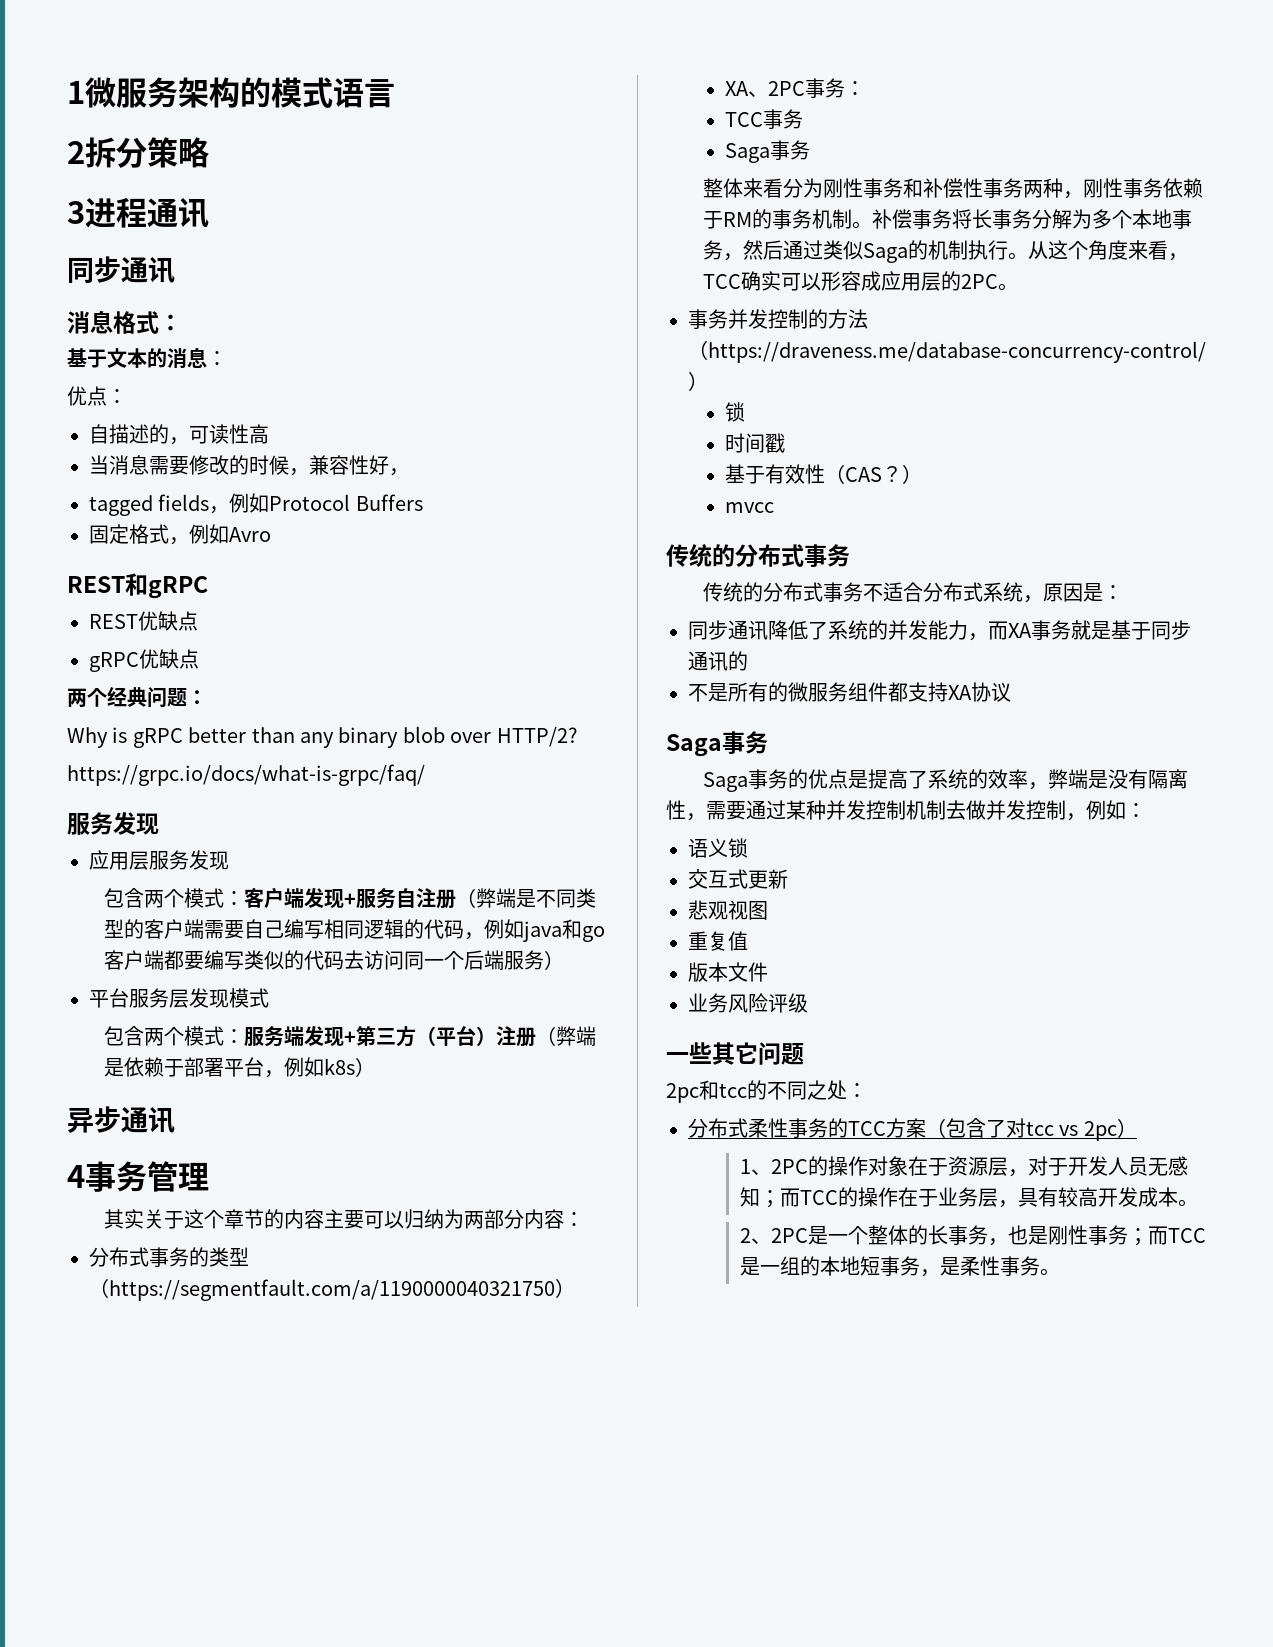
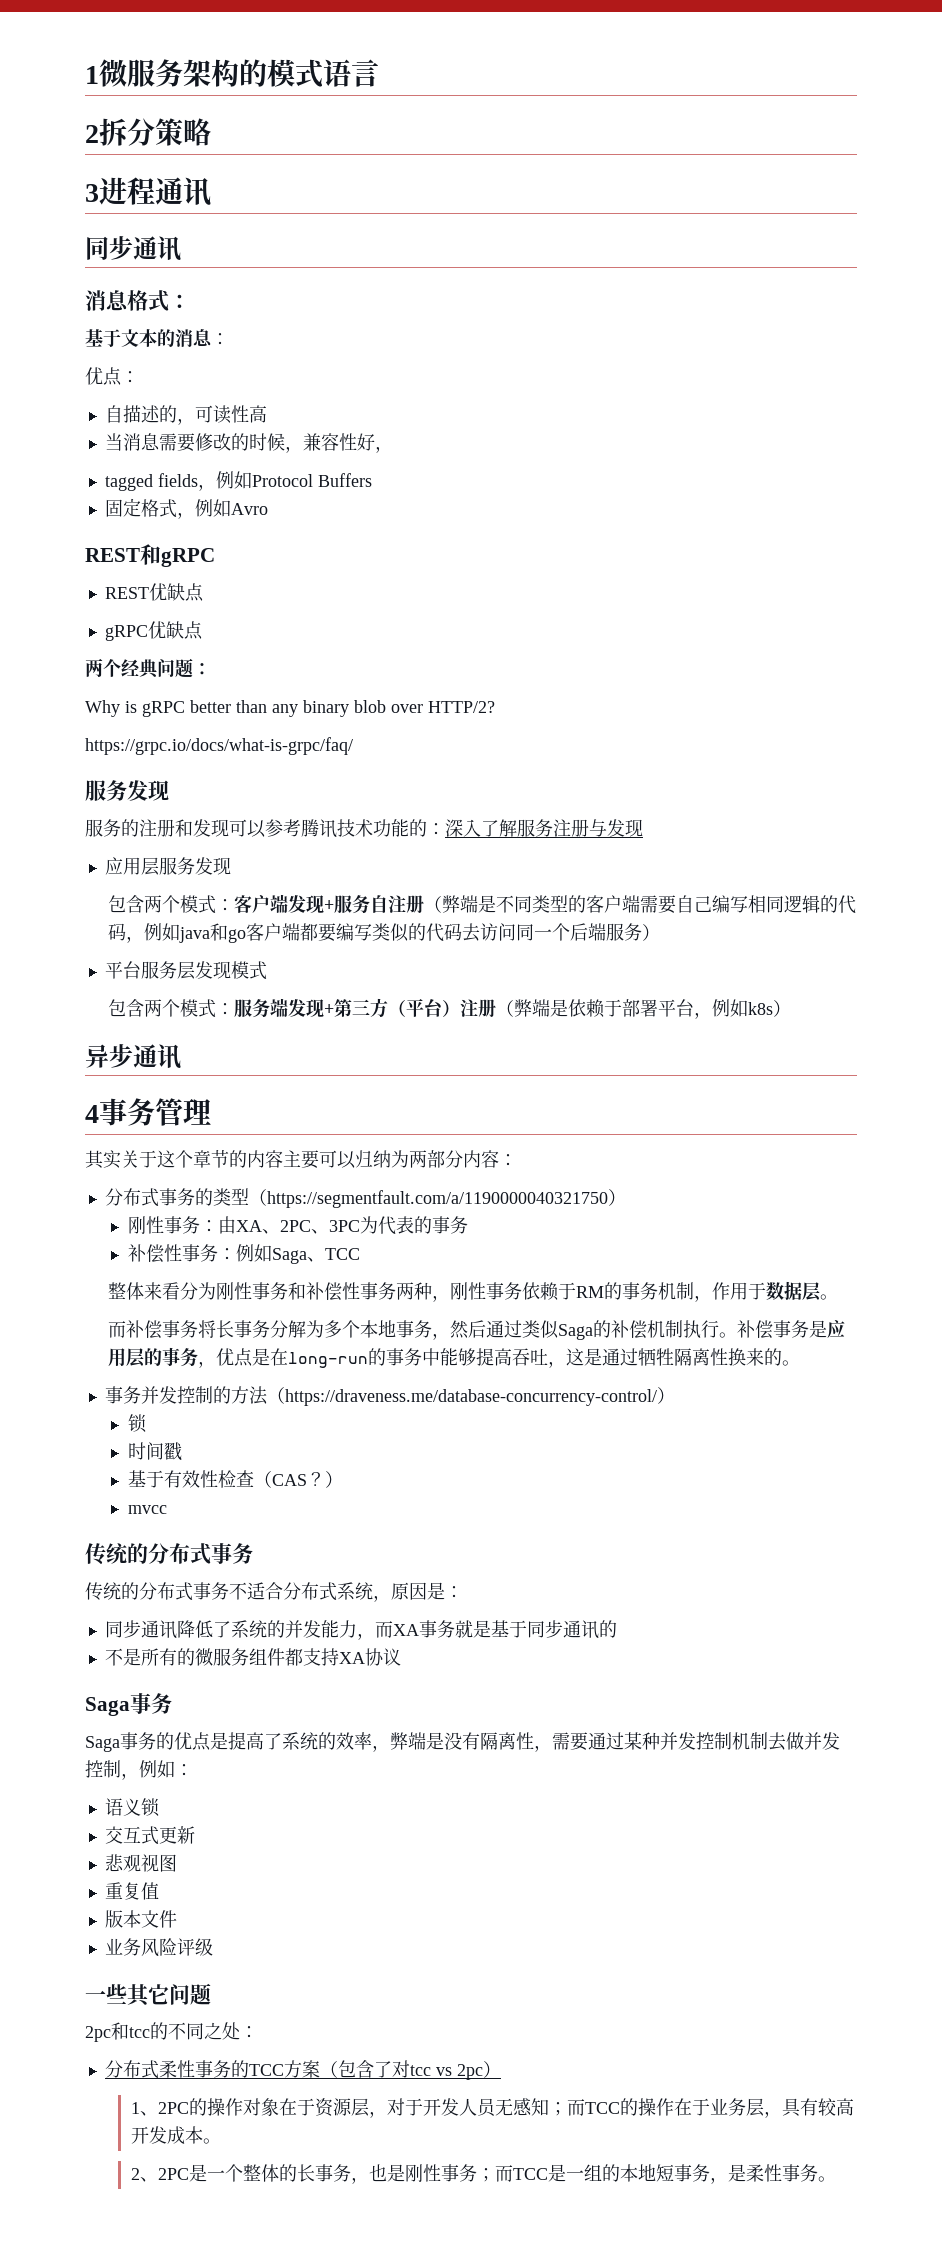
+ 服务的注册和发现可以参考腾讯技术功能的：深入了解服务注册与发现
- XA、2PC事务：
- TCC事务
- Saga事务
+ 刚性事务：由XA、2PC、3PC为代表的事务
+ 补偿性事务：例如Saga、TCC
- 整体来看分为刚性事务和补偿性事务两种，刚性事务依赖于RM的事务机制。补偿事务将长事务分解为多个本地事务，然后通过类似Saga的机制执行。
+ 整体来看分为刚性事务和补偿性事务两种，刚性事务依赖于RM的事务机制，作用于数据层。
+ 而补偿事务将长事务分解为多个本地事务，然后通过类似Saga的补偿机制执行。
- 从这个角度来看，TCC确实可以形容成应用层的2PC。
+ 补偿事务是应用层的事务，优点是在long-run的事务中能够提高吞吐，这是通过牺牲隔离性换来的。
- 基于有效性（CAS？）
+ 基于有效性检查（CAS？）

